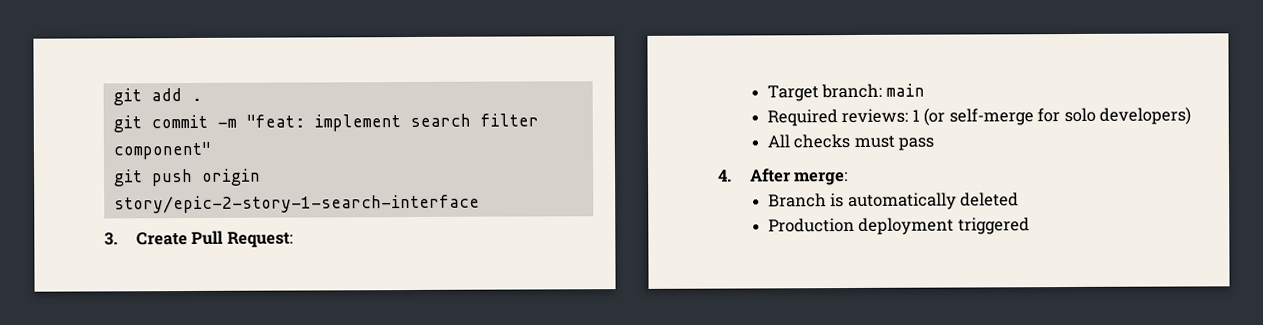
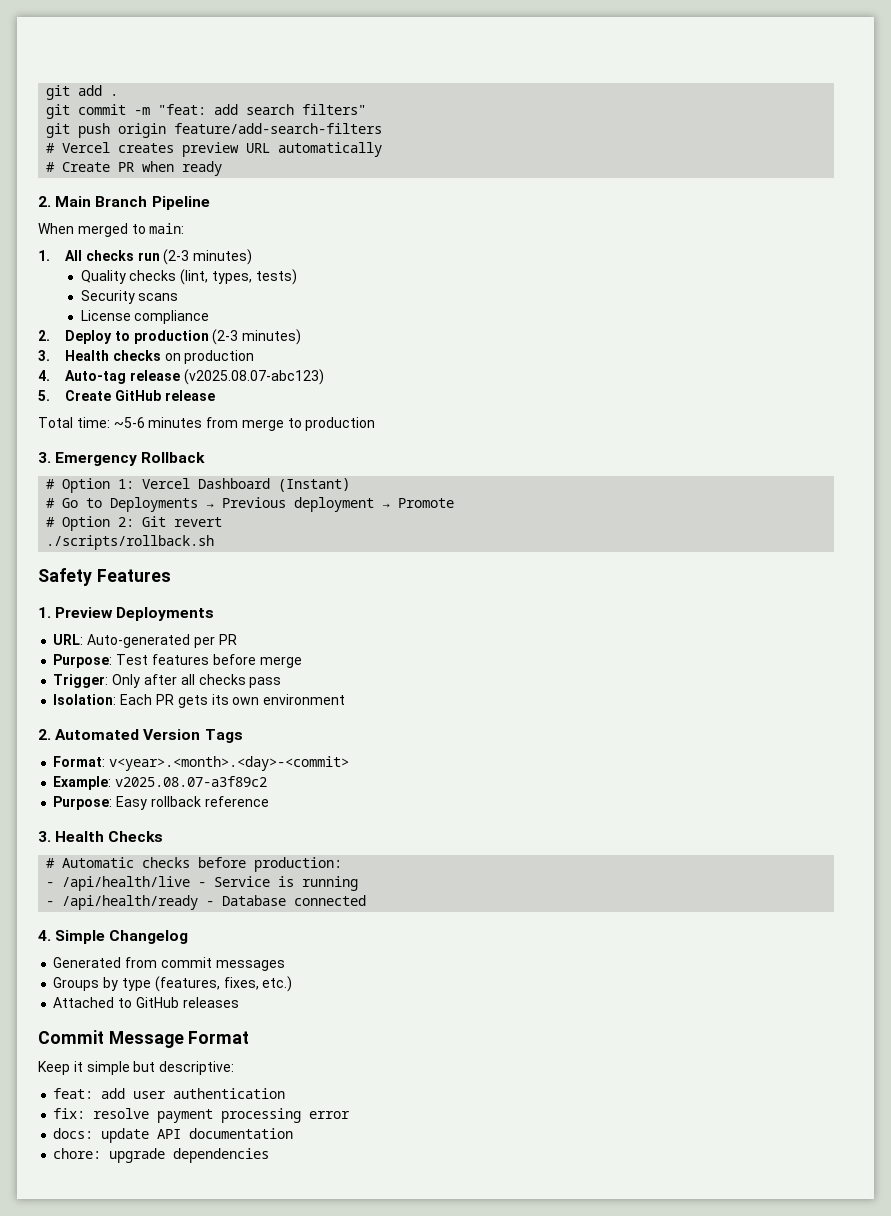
- git commit -m "feat: implement search filter component"
+ git commit -m "feat: add search filters"
- git push origin story/epic-2-story-1-search-interface
- 3. Create Pull Request:
- Target branch: main
- Required reviews: 1 (or self-merge for solo developers)
- All checks must pass
- 4. After merge:
- Branch is automatically deleted
- Production deployment triggered
+ git push origin feature/add-search-filters
+ # Vercel creates preview URL automatically
+ # Create PR when ready
+ 2. Main Branch Pipeline
+ When merged to main:
+ 1. All checks run (2-3 minutes)
+ Quality checks (lint, types, tests)
+ Security scans
+ License compliance
+ 2. Deploy to production (2-3 minutes)
+ 3. Health checks on production
+ 4. Auto-tag release (v2025.08.07-abc123)
+ 5. Create GitHub release
+ Total time: ~5-6 minutes from merge to production
+ 3. Emergency Rollback
+ # Option 1: Vercel Dashboard (Instant)
+ # Go to Deployments → Previous deployment → Promote
+ # Option 2: Git revert
+ ./scripts/rollback.sh
+ Safety Features
+ 1. Preview Deployments
+ URL: Auto-generated per PR
+ Purpose: Test features before merge
+ Trigger: Only after all checks pass
+ Isolation: Each PR gets its own environment
+ 2. Automated Version Tags
+ Format: v<year>.<month>.<day>-<commit>
+ Example: v2025.08.07-a3f89c2
+ Purpose: Easy rollback reference
+ 3. Health Checks
+ # Automatic checks before production:
+ - /api/health/live - Service is running
+ - /api/health/ready - Database connected
+ 4. Simple Changelog
+ Generated from commit messages
+ Groups by type (features, fixes, etc.)
+ Attached to GitHub releases
+ Commit Message Format
+ Keep it simple but descriptive:
+ feat: add user authentication
+ fix: resolve payment processing error
+ docs: update API documentation
+ chore: upgrade dependencies

